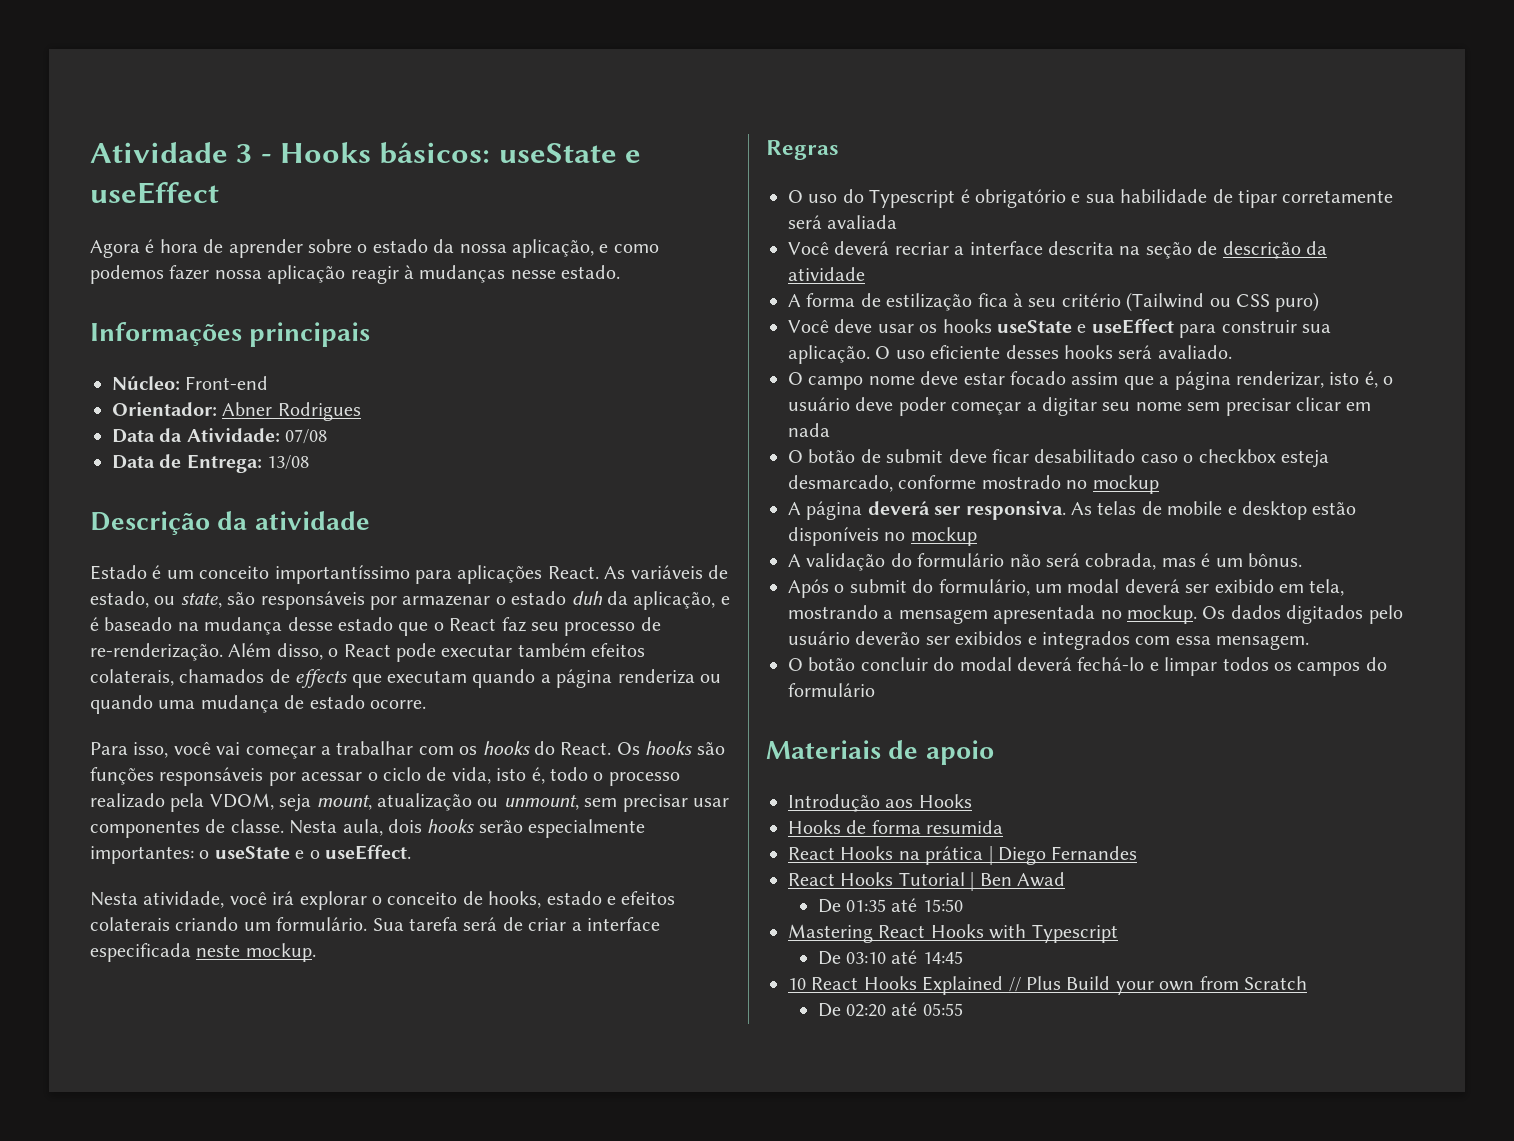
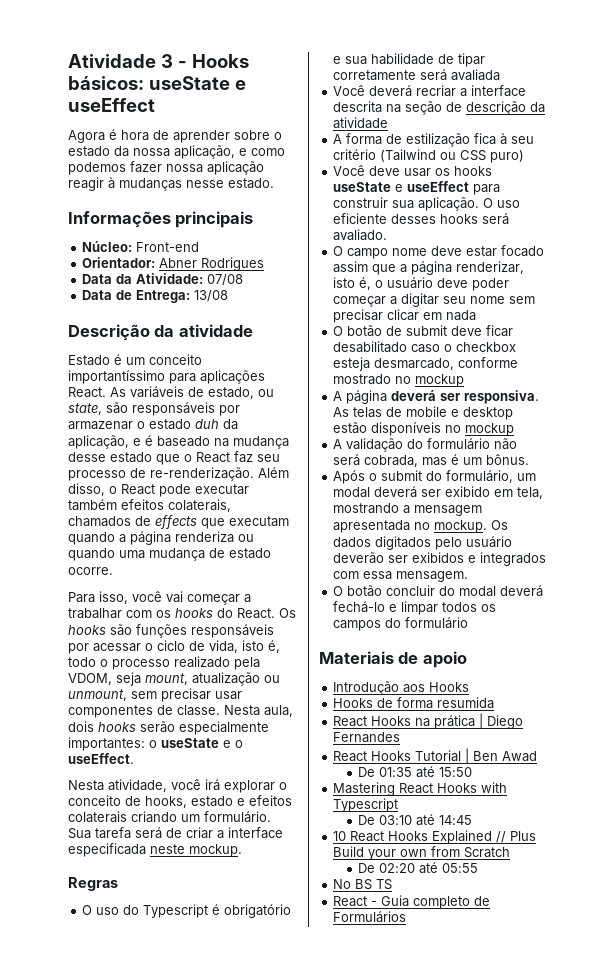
+ No BS TS
+ React - Guia completo de Formulários

